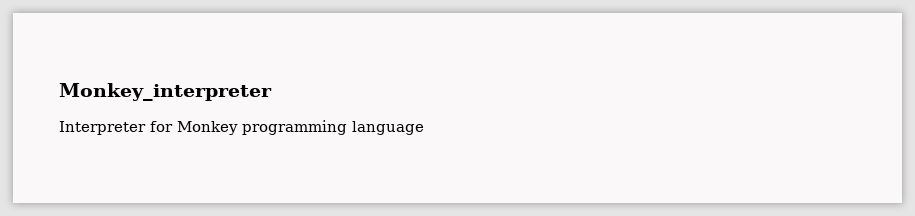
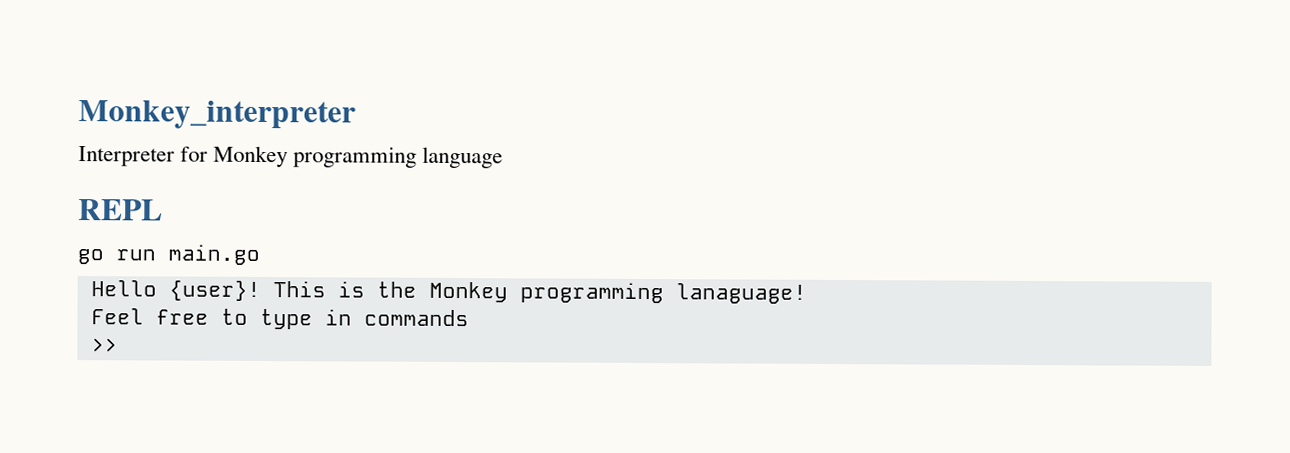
+ REPL
+ go run main.go
+ Hello {user}! This is the Monkey programming lanaguage!
+ Feel free to type in commands
+ >>

